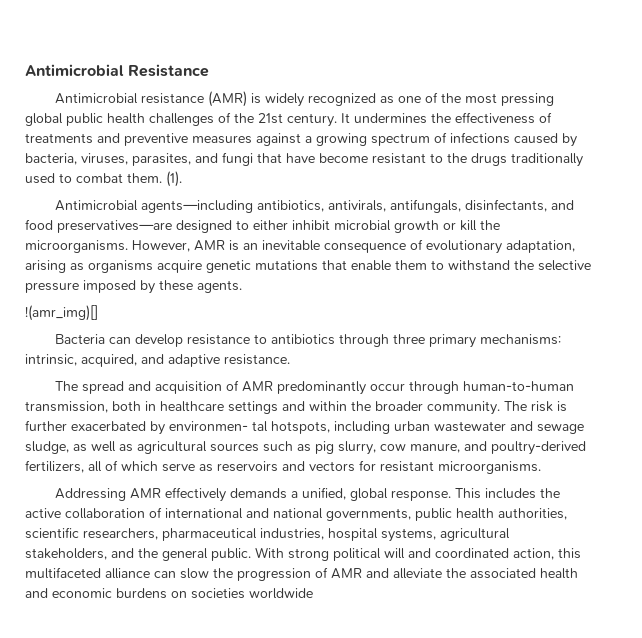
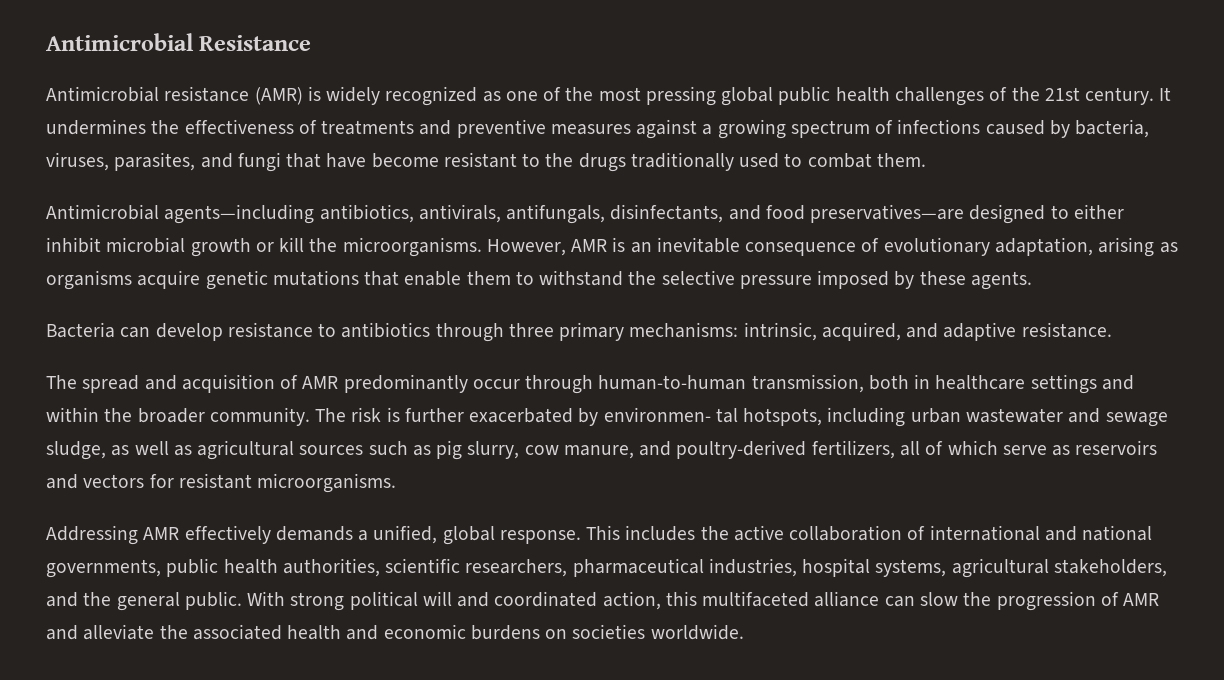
- (1).
- !(amr_img)[]
- With strong political will and coordinated action, this multifaceted alliance can slow the progression of AMR and alleviate the associated health and economic burdens on societies worldwide
+ With strong political will and coordinated action, this multifaceted alliance can slow the progression of AMR and alleviate the associated health and economic burdens on societies worldwide.

